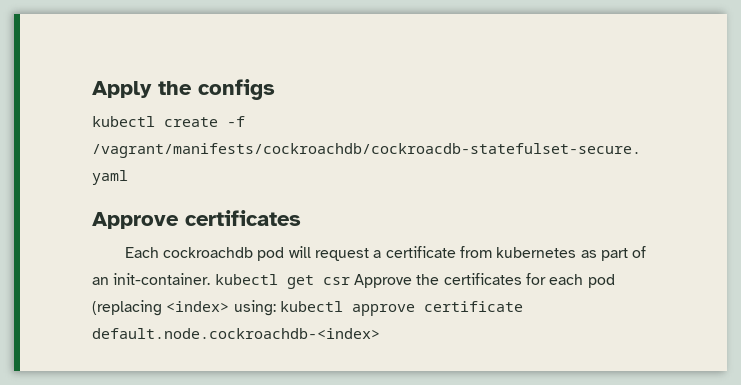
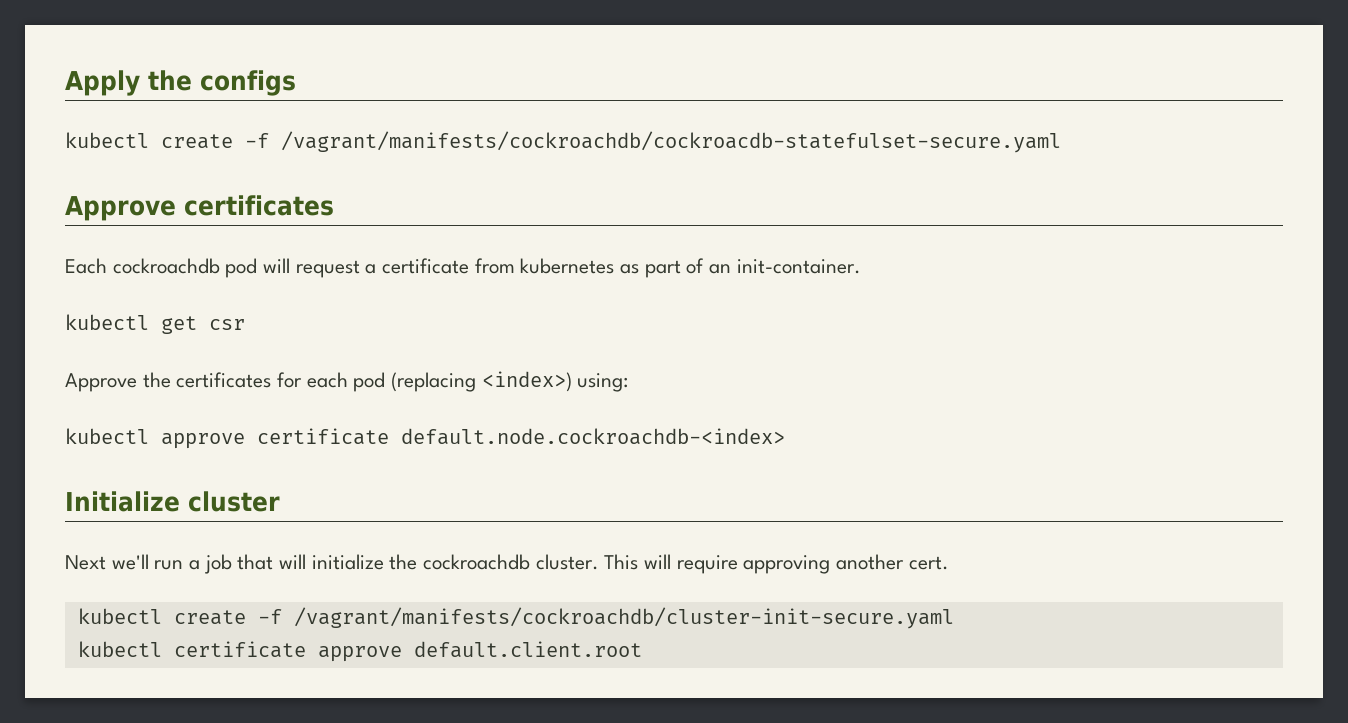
- Each cockroachdb pod will request a certificate from kubernetes as part of an init-container. kubectl get csr Approve the certificates for each pod (replacing <index> using: kubectl approve certificate default.node.cockroachdb-<index>
+ Each cockroachdb pod will request a certificate from kubernetes as part of an init-container.
+ kubectl get csr
+ Approve the certificates for each pod (replacing <index>) using:
+ kubectl approve certificate default.node.cockroachdb-<index>
+ Initialize cluster
+ Next we'll run a job that will initialize the cockroachdb cluster. This will require approving another cert.
+ kubectl create -f /vagrant/manifests/cockroachdb/cluster-init-secure.yaml
+ kubectl certificate approve default.client.root

